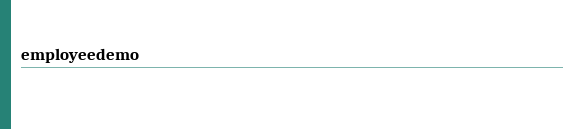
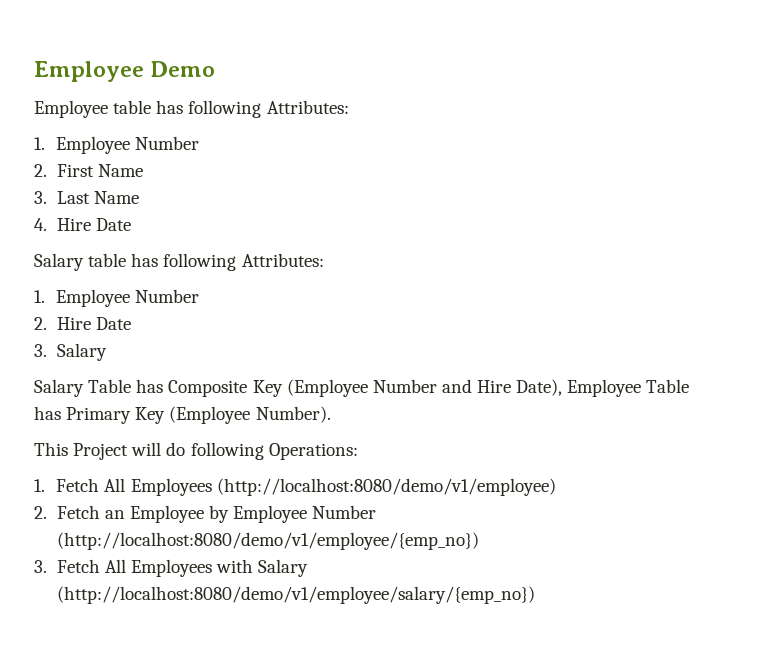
- employeedemo
+ Employee Demo
+ Employee table has following Attributes:
+ 1. Employee Number
+ 2. First Name
+ 3. Last Name
+ 4. Hire Date
+ Salary table has following Attributes:
+ 1. Employee Number
+ 2. Hire Date
+ 3. Salary
+ Salary Table has Composite Key (Employee Number and Hire Date), Employee Table has Primary Key (Employee Number).
+ This Project will do following Operations:
+ 1. Fetch All Employees (http://localhost:8080/demo/v1/employee)
+ 2. Fetch an Employee by Employee Number (http://localhost:8080/demo/v1/employee/{emp_no})
+ 3. Fetch All Employees with Salary (http://localhost:8080/demo/v1/employee/salary/{emp_no})

